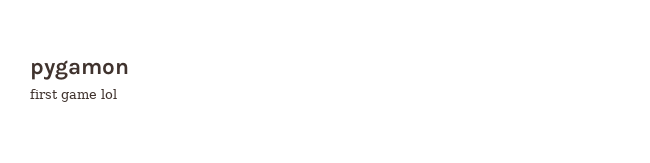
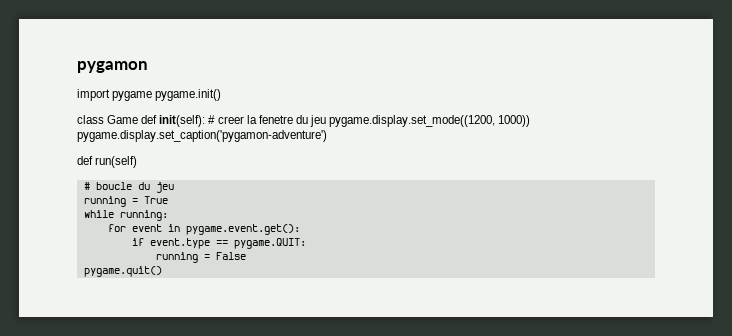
- first game lol
+ import pygame pygame.init()
+ class Game def init(self): # creer la fenetre du jeu pygame.display.set_mode((1200, 1000)) pygame.display.set_caption('pygamon-adventure')
+ def run(self)
+ # boucle du jeu
+ running = True
+ while running:
+ for event in pygame.event.get():
+ if event.type == pygame.QUIT:
+ running = False
+ pygame.quit()

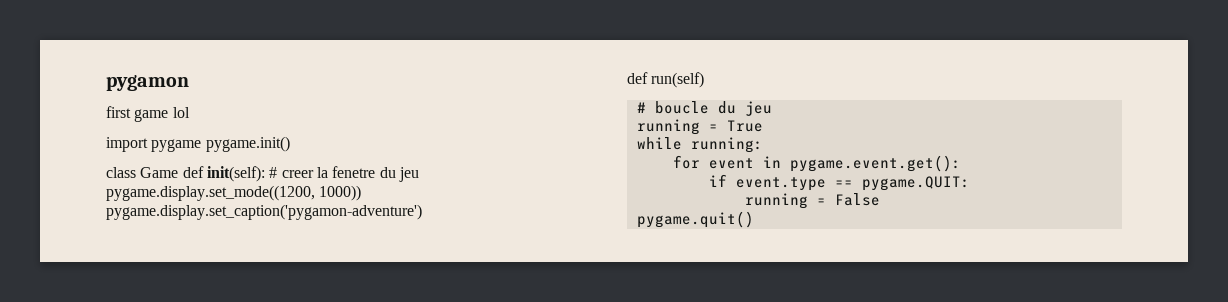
+ first game lol

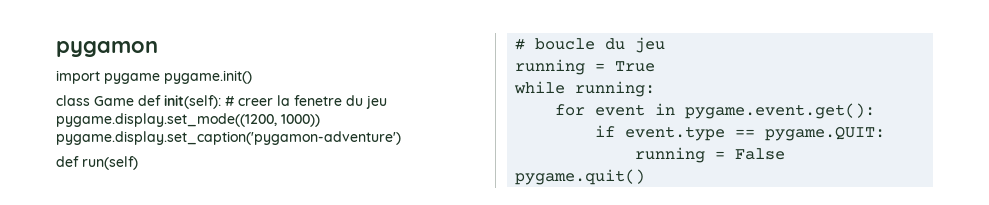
- first game lol

